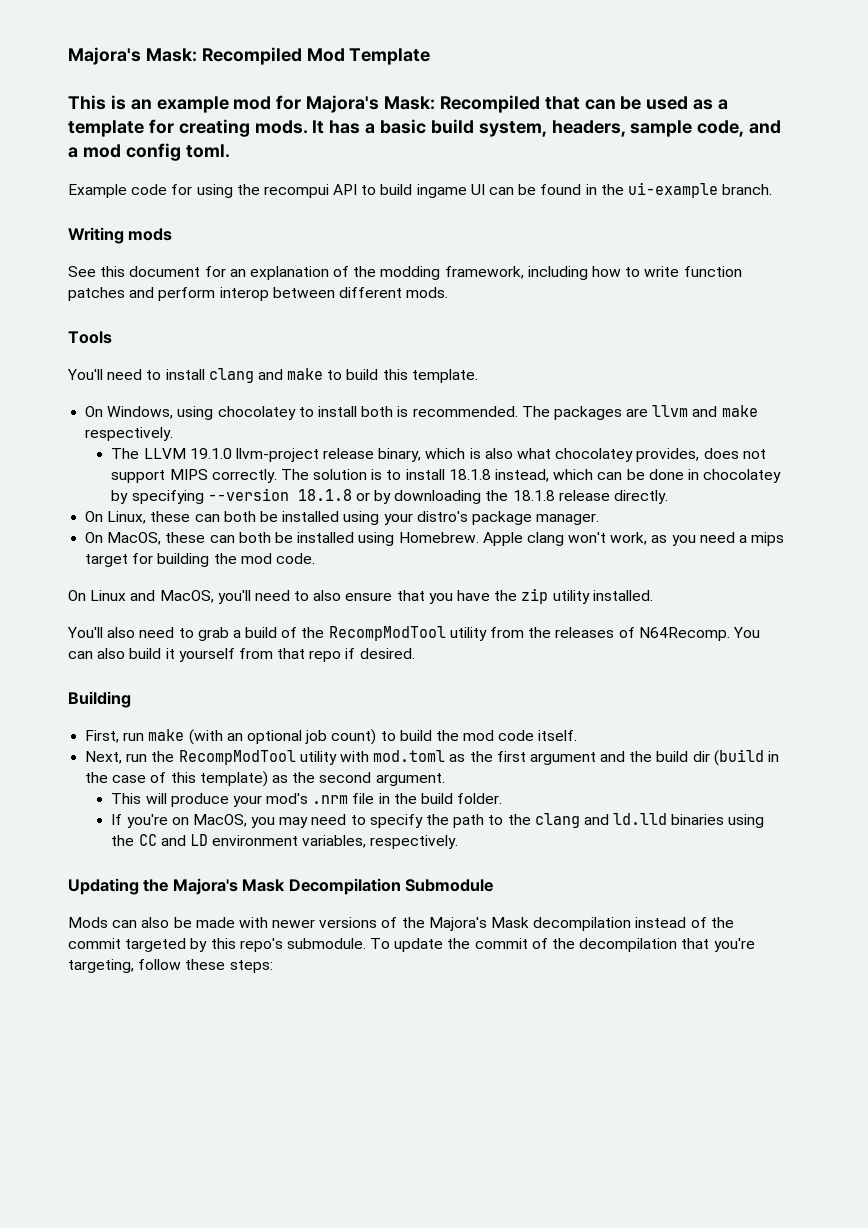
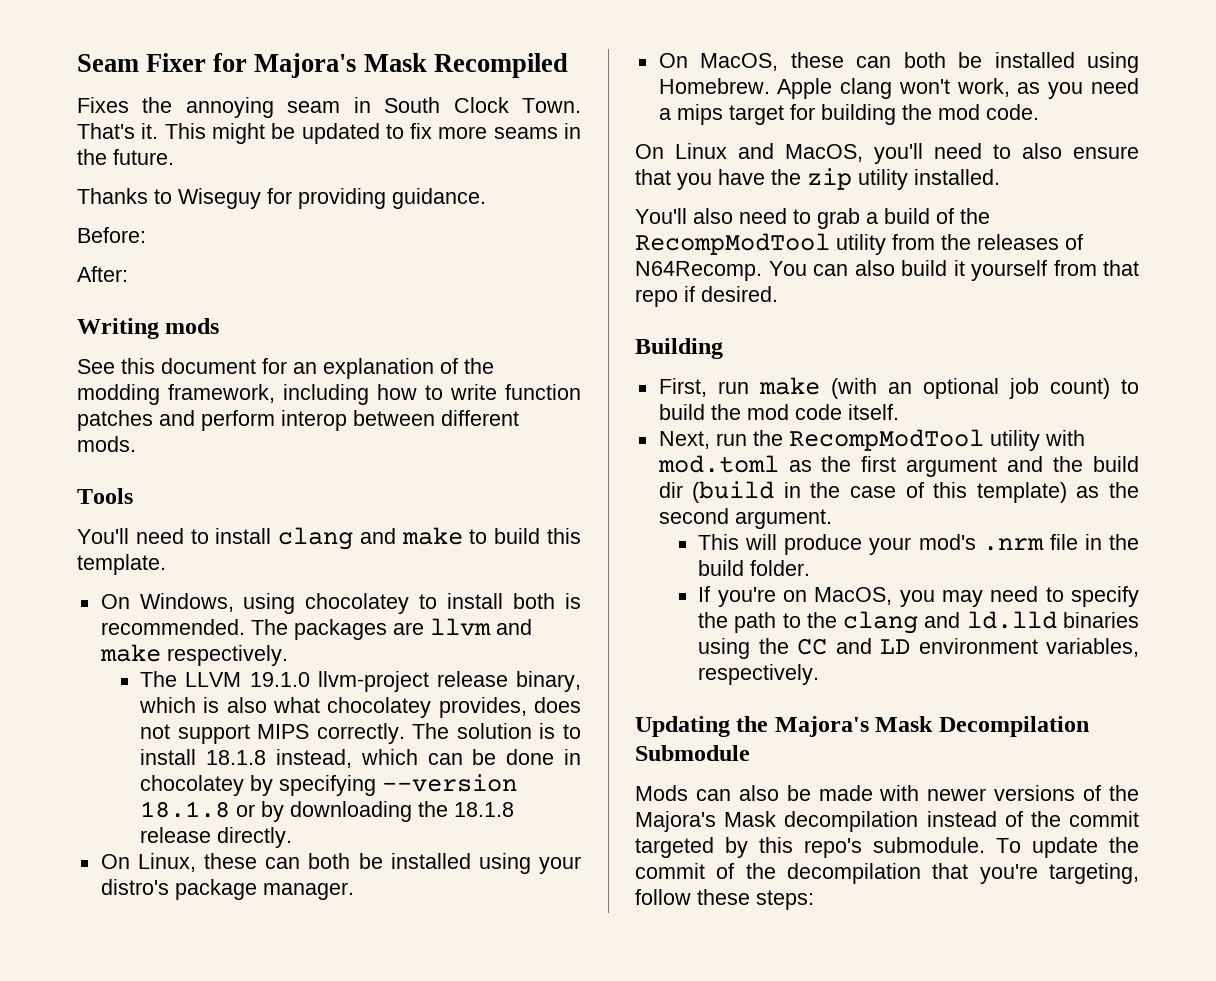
- Majora's Mask: Recompiled Mod Template
- This is an example mod for Majora's Mask: Recompiled that can be used as a template for creating mods. It has a basic build system, headers, sample code, and a mod config toml.
- Example code for using the recompui API to build ingame UI can be found in the ui-example branch.
+ Seam Fixer for Majora's Mask Recompiled
+ Fixes the annoying seam in South Clock Town. That's it. This might be updated to fix more seams in the future.
+ Thanks to Wiseguy for providing guidance.
+ Before:
+ After:

